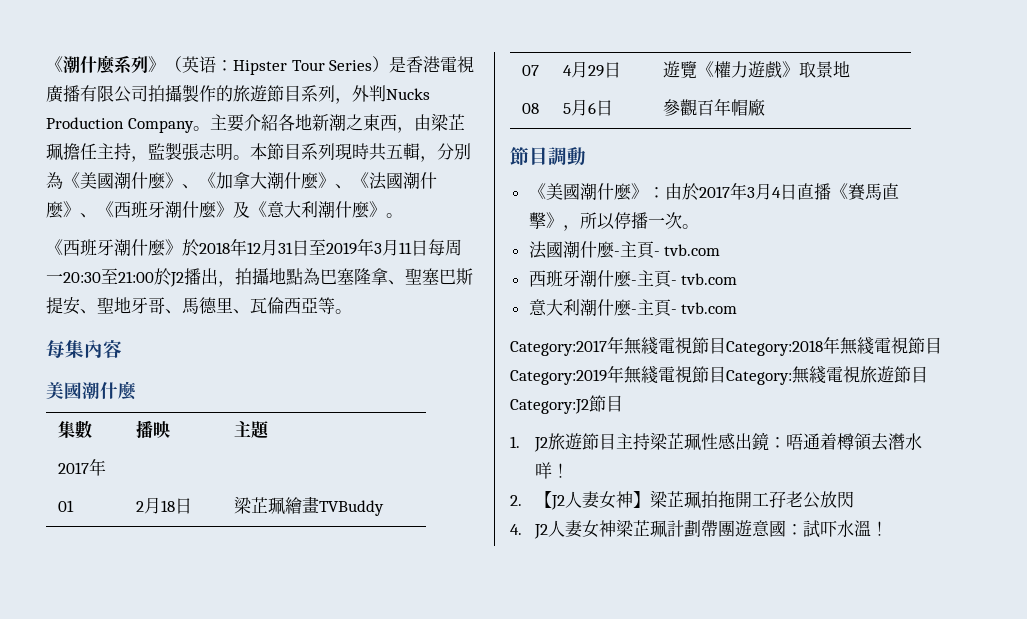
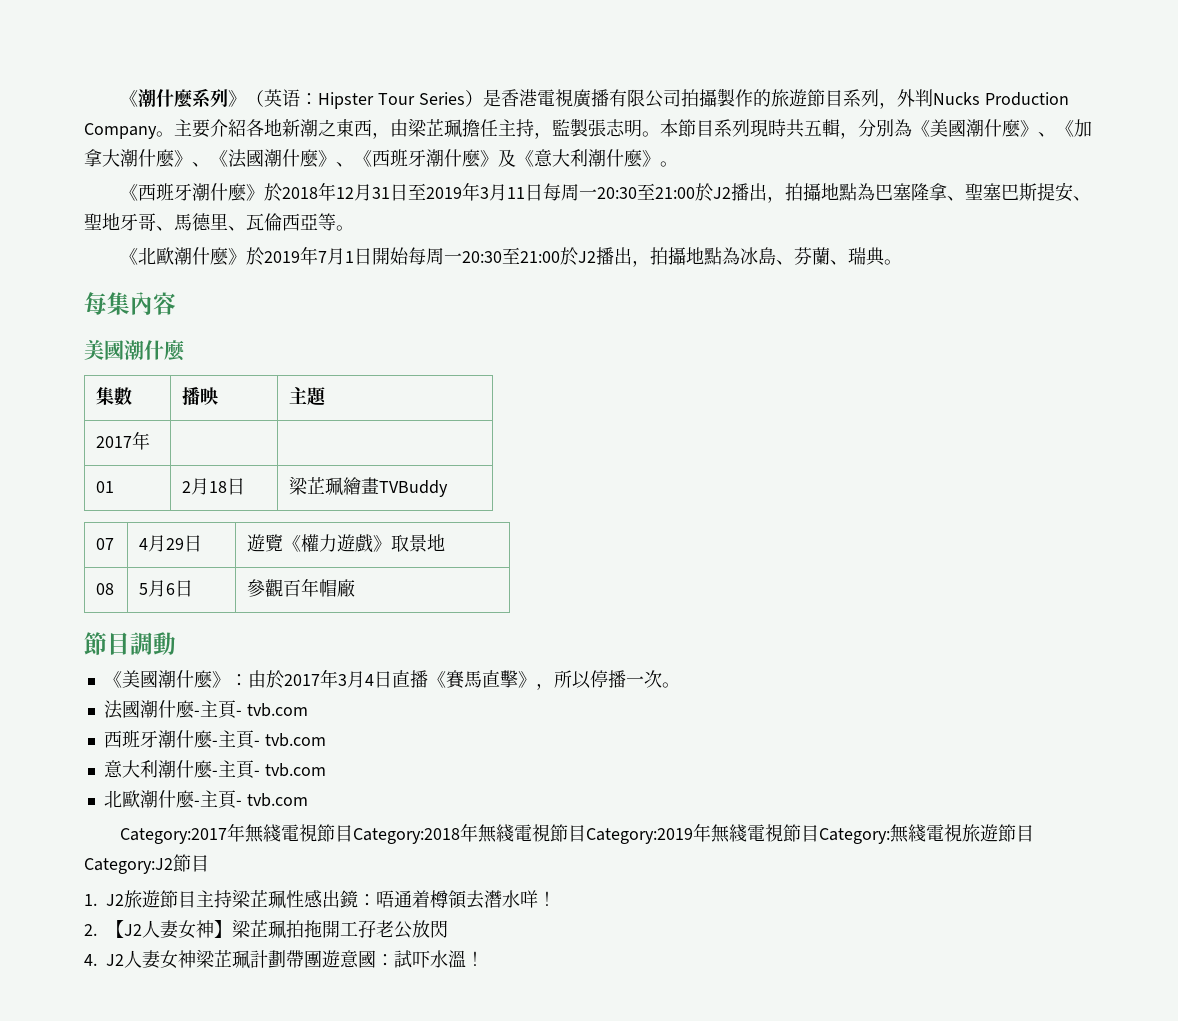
+ 《北歐潮什麼》於2019年7月1日開始每周一20:30至21:00於J2播出，拍攝地點為冰島、芬蘭、瑞典。
+ 北歐潮什麼-主頁- tvb.com

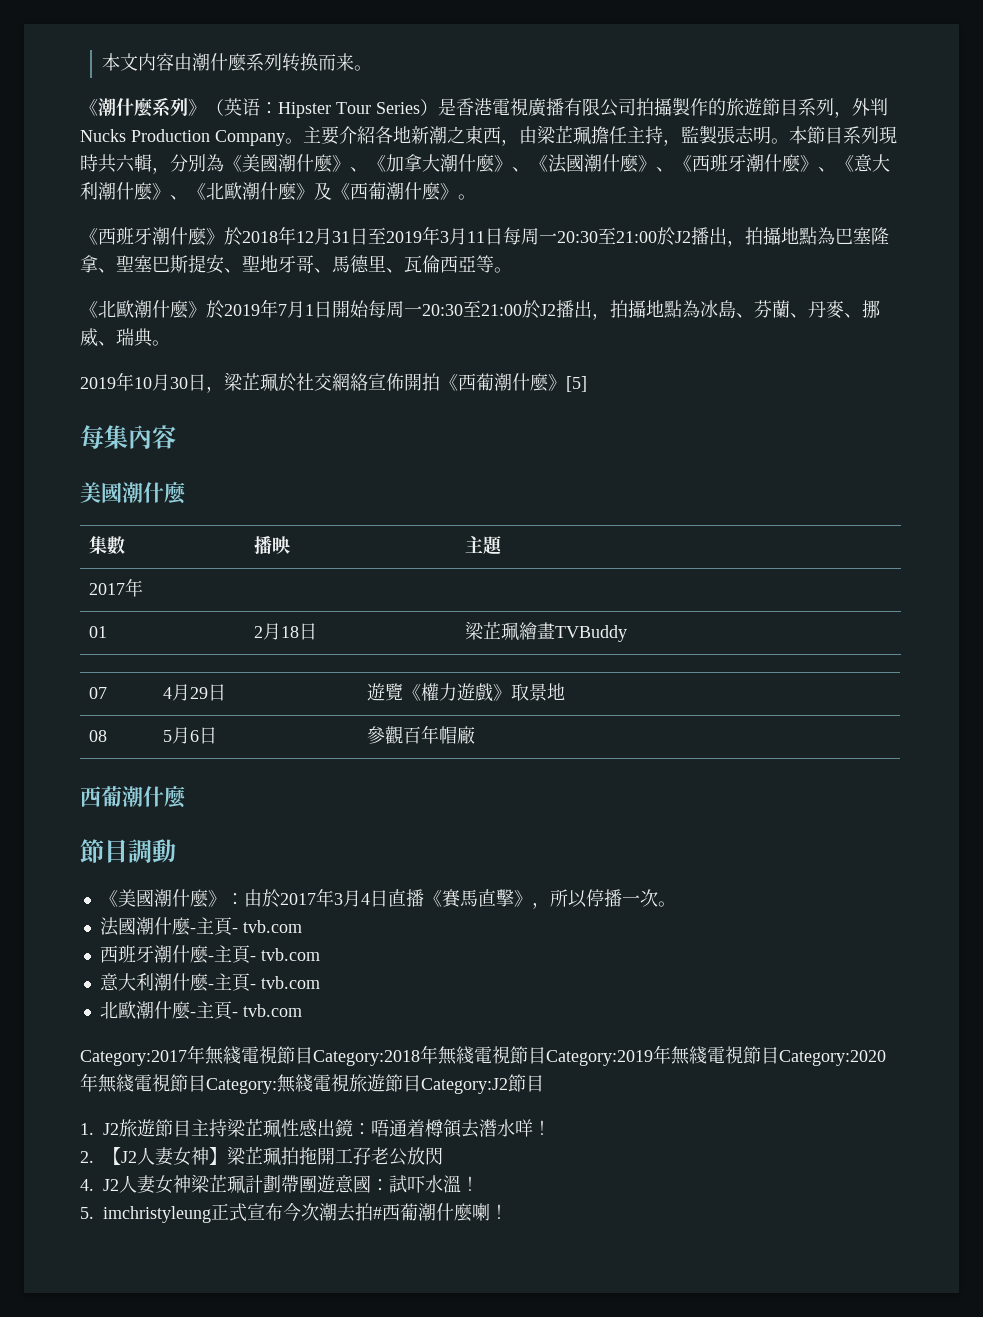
+ 本文内容由潮什麼系列转换而来。
- 本節目系列現時共五輯，分別為《美國潮什麼》、《加拿大潮什麼》、《法國潮什麼》、《西班牙潮什麼》及《意大利潮什麼》。
+ 本節目系列現時共六輯，分別為《美國潮什麼》、《加拿大潮什麼》、《法國潮什麼》、《西班牙潮什麼》、《意大利潮什麼》、《北歐潮什麼》及《西葡潮什麼》。
- 《北歐潮什麼》於2019年7月1日開始每周一20:30至21:00於J2播出，拍攝地點為冰島、芬蘭、瑞典。
+ 《北歐潮什麼》於2019年7月1日開始每周一20:30至21:00於J2播出，拍攝地點為冰島、芬蘭、丹麥、挪威、瑞典。
+ 2019年10月30日，梁芷珮於社交網絡宣佈開拍《西葡潮什麼》[5]
  08 | 5月6日 | 參觀百年帽廠
+ 西葡潮什麼
- Category:2017年無綫電視節目Category:2018年無綫電視節目Category:2019年無綫電視節目Category:無綫電視旅遊節目Category:J2節目
+ Category:2017年無綫電視節目Category:2018年無綫電視節目Category:2019年無綫電視節目Category:2020年無綫電視節目Category:無綫電視旅遊節目Category:J2節目
+ 5. imchristyleung正式宣布今次潮去拍#西葡潮什麼喇！

